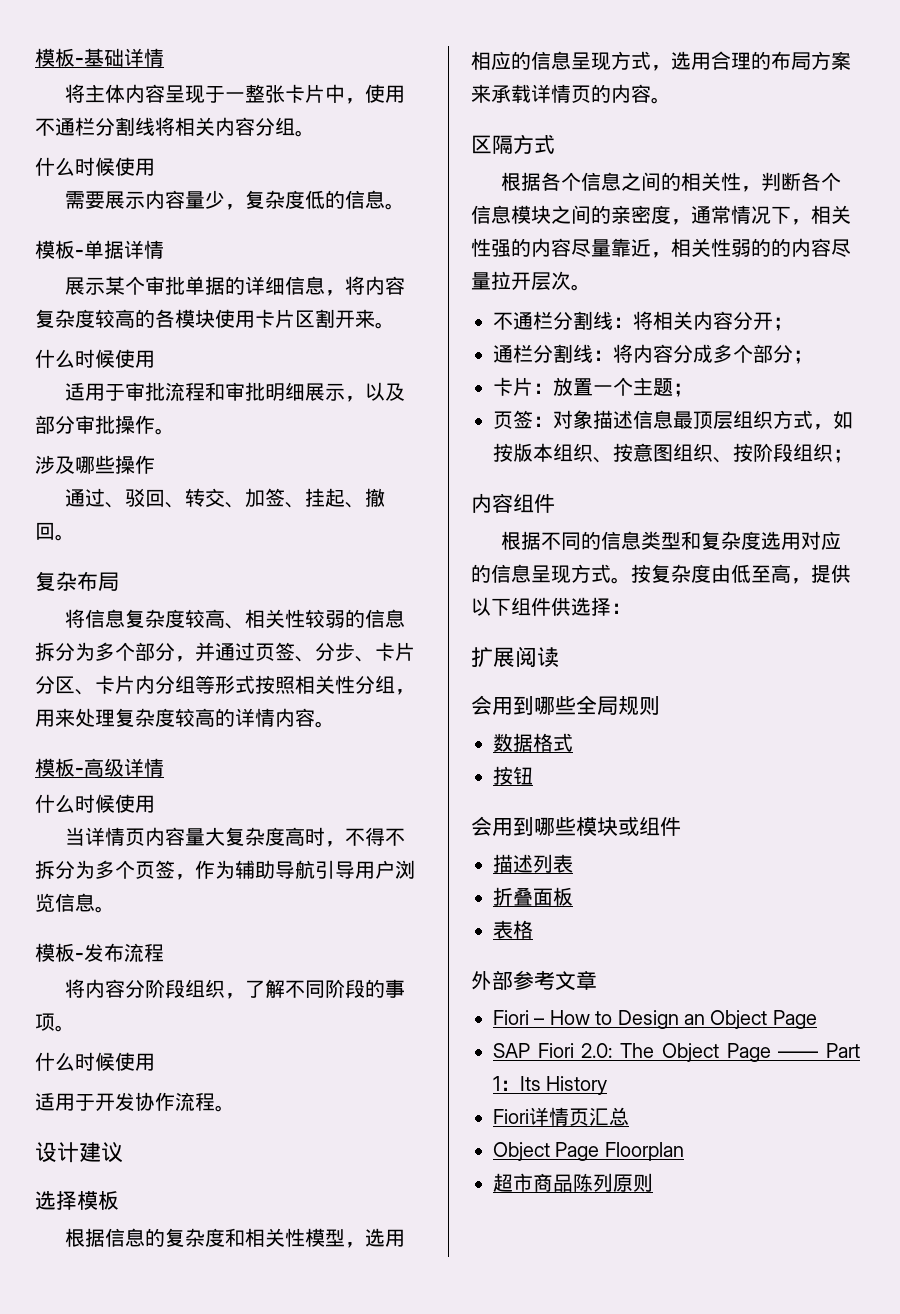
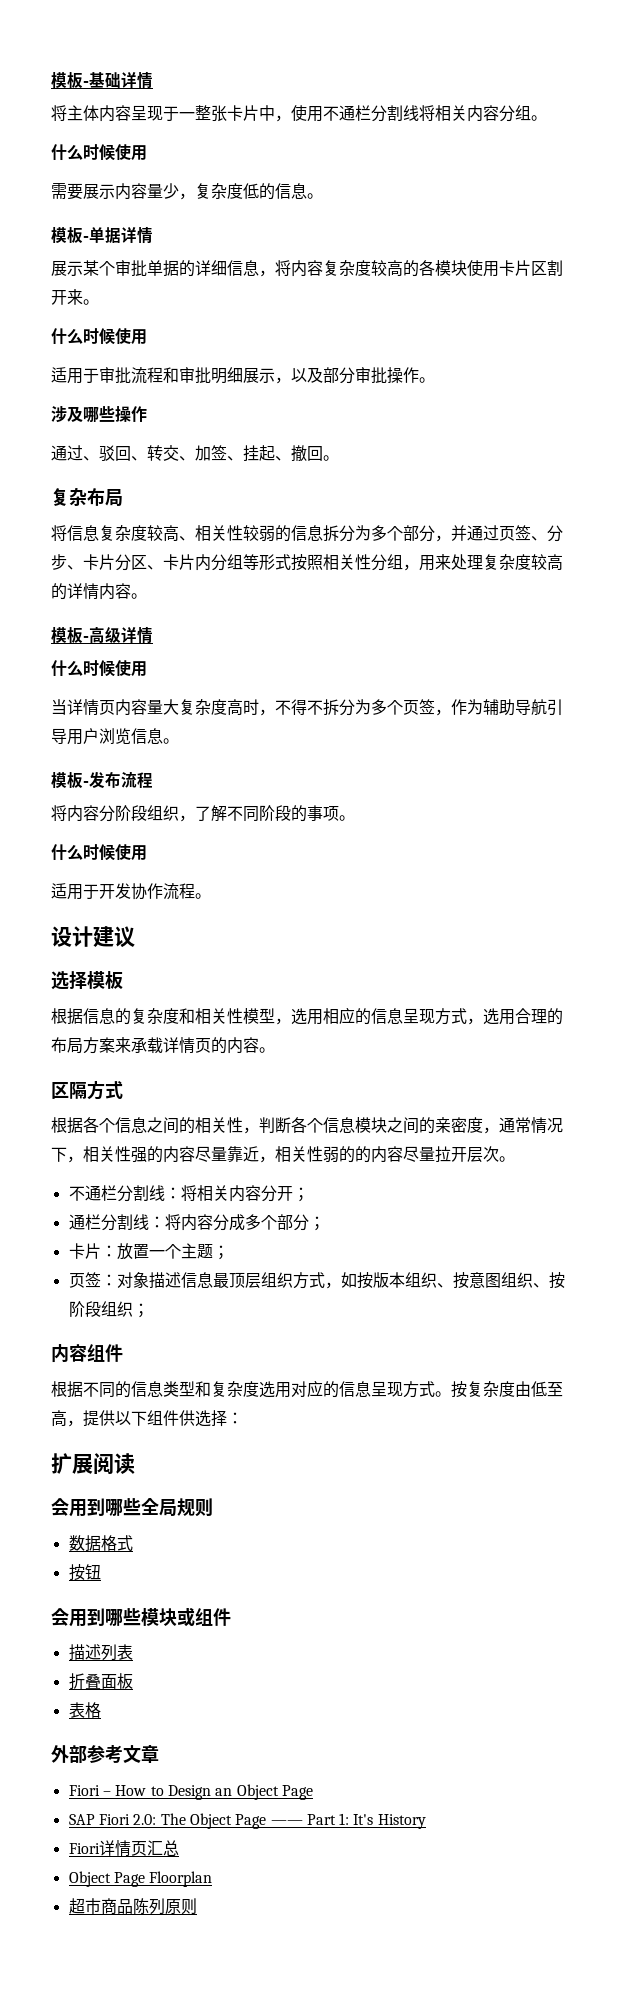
- SAP Fiori 2.0: The Object Page —— Part 1：Its History
+ SAP Fiori 2.0: The Object Page —— Part 1: It's History

